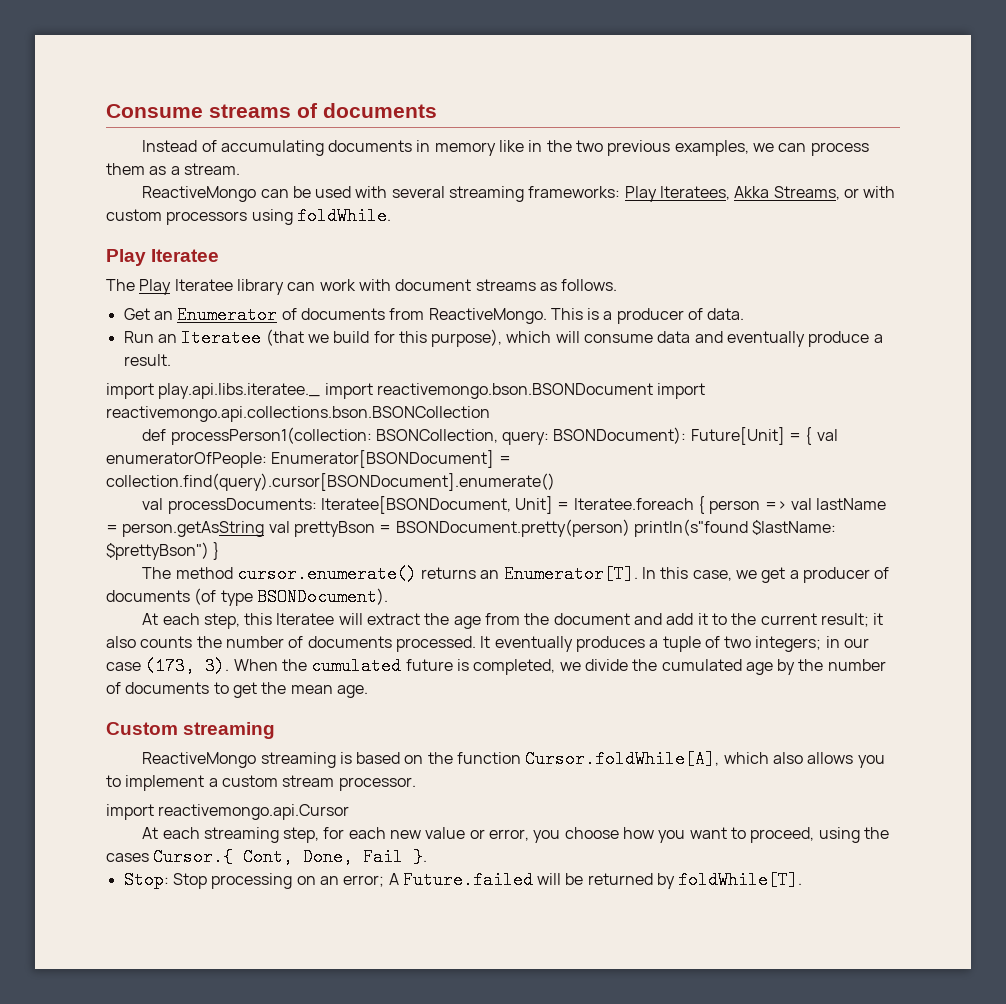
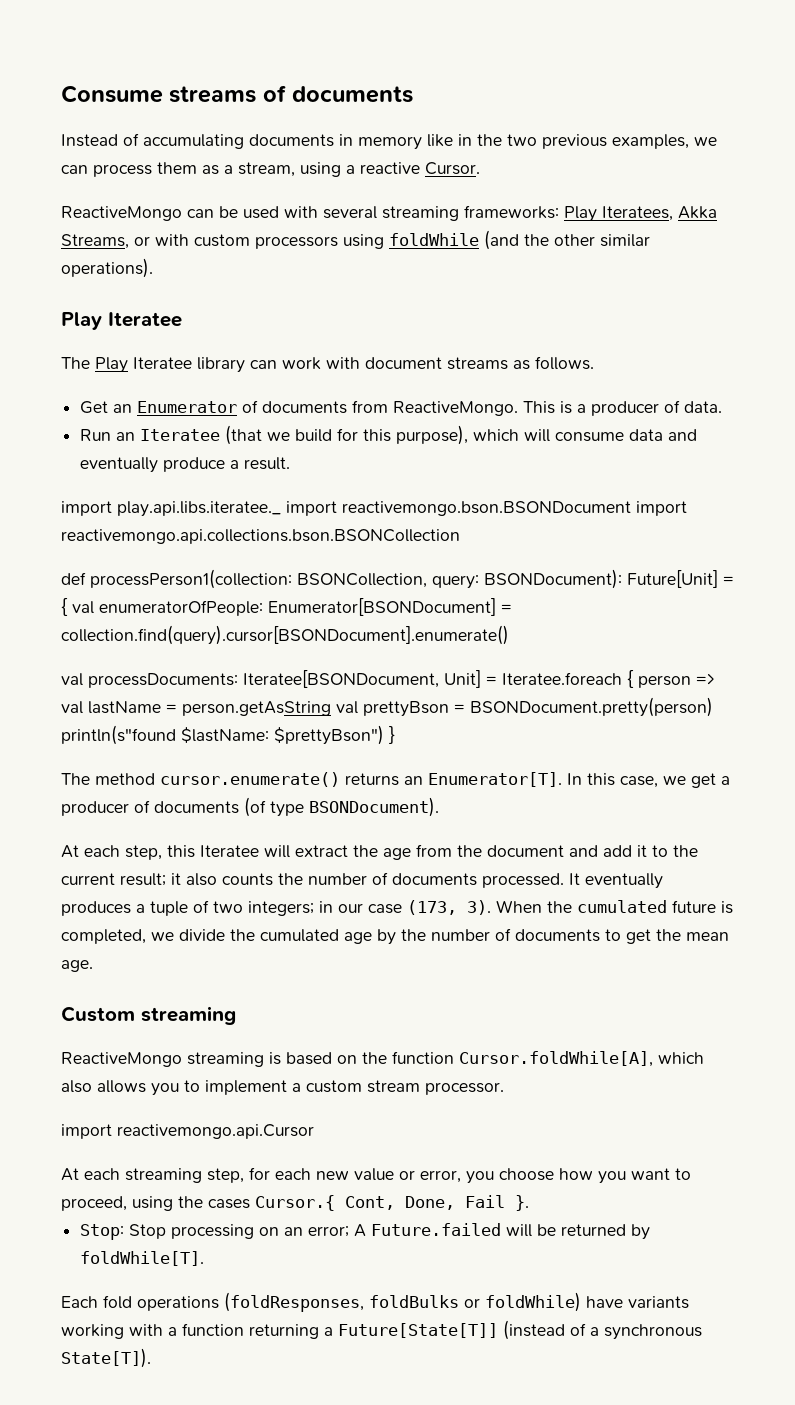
- Instead of accumulating documents in memory like in the two previous examples, we can process them as a stream.
+ Instead of accumulating documents in memory like in the two previous examples, we can process them as a stream, using a reactive Cursor.
- ReactiveMongo can be used with several streaming frameworks: Play Iteratees, Akka Streams, or with custom processors using foldWhile.
+ ReactiveMongo can be used with several streaming frameworks: Play Iteratees, Akka Streams, or with custom processors using foldWhile (and the other similar operations).
+ Each fold operations (foldResponses, foldBulks or foldWhile) have variants working with a function returning a Future[State[T]] (instead of a synchronous State[T]).

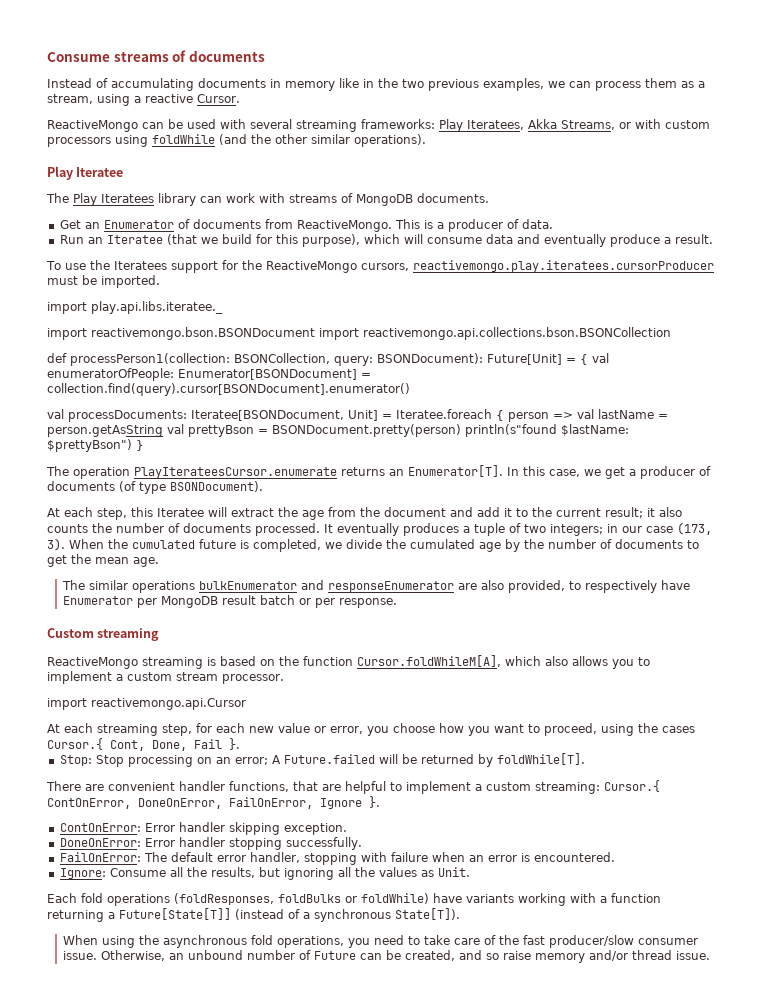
- The Play Iteratee library can work with document streams as follows.
+ The Play Iteratees library can work with streams of MongoDB documents.
+ To use the Iteratees support for the ReactiveMongo cursors, reactivemongo.play.iteratees.cursorProducer must be imported.
- import play.api.libs.iteratee._ import reactivemongo.bson.BSONDocument import reactivemongo.api.collections.bson.BSONCollection
+ import play.api.libs.iteratee._
+ import reactivemongo.bson.BSONDocument import reactivemongo.api.collections.bson.BSONCollection
- def processPerson1(collection: BSONCollection, query: BSONDocument): Future[Unit] = { val enumeratorOfPeople: Enumerator[BSONDocument] = collection.find(query).cursor[BSONDocument].enumerate()
+ def processPerson1(collection: BSONCollection, query: BSONDocument): Future[Unit] = { val enumeratorOfPeople: Enumerator[BSONDocument] = collection.find(query).cursor[BSONDocument].enumerator()
- The method cursor.enumerate() returns an Enumerator[T].
+ The operation PlayIterateesCursor.enumerate returns an Enumerator[T].
+ The similar operations bulkEnumerator and responseEnumerator are also provided, to respectively have Enumerator per MongoDB result batch or per response.
- ReactiveMongo streaming is based on the function Cursor.foldWhile[A], which also allows you to implement a custom stream processor.
+ ReactiveMongo streaming is based on the function Cursor.foldWhileM[A], which also allows you to implement a custom stream processor.
+ There are convenient handler functions, that are helpful to implement a custom streaming: Cursor.{ ContOnError, DoneOnError, FailOnError, Ignore }.
+ ContOnError: Error handler skipping exception.
+ DoneOnError: Error handler stopping successfully.
+ FailOnError: The default error handler, stopping with failure when an error is encountered.
+ Ignore: Consume all the results, but ignoring all the values as Unit.
+ When using the asynchronous fold operations, you need to take care of the fast producer/slow consumer issue. Otherwise, an unbound number of Future can be created, and so raise memory and/or thread issue.

